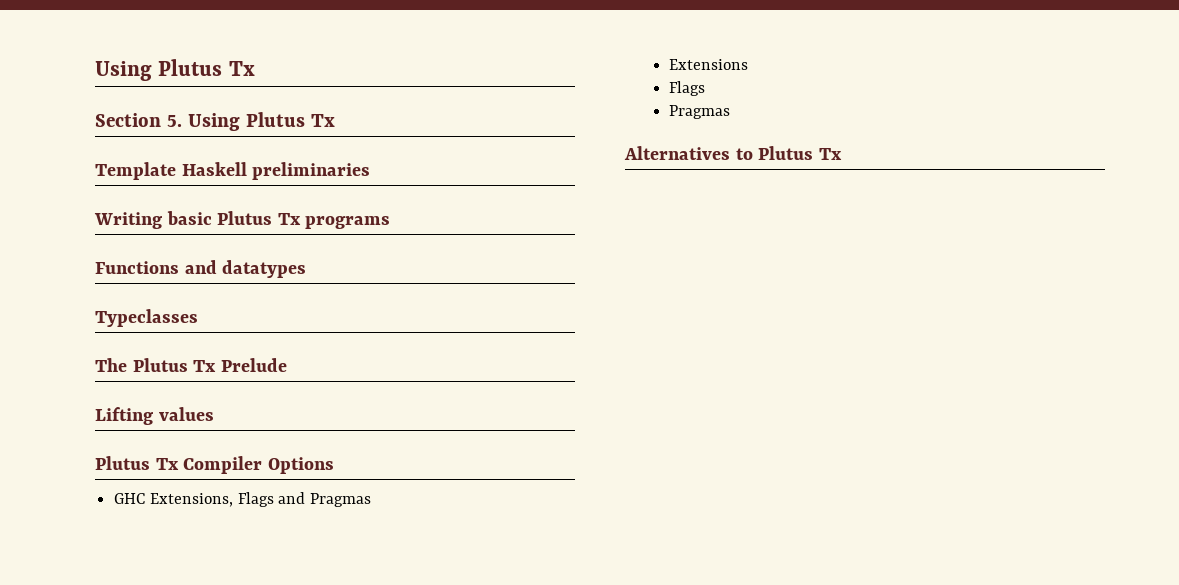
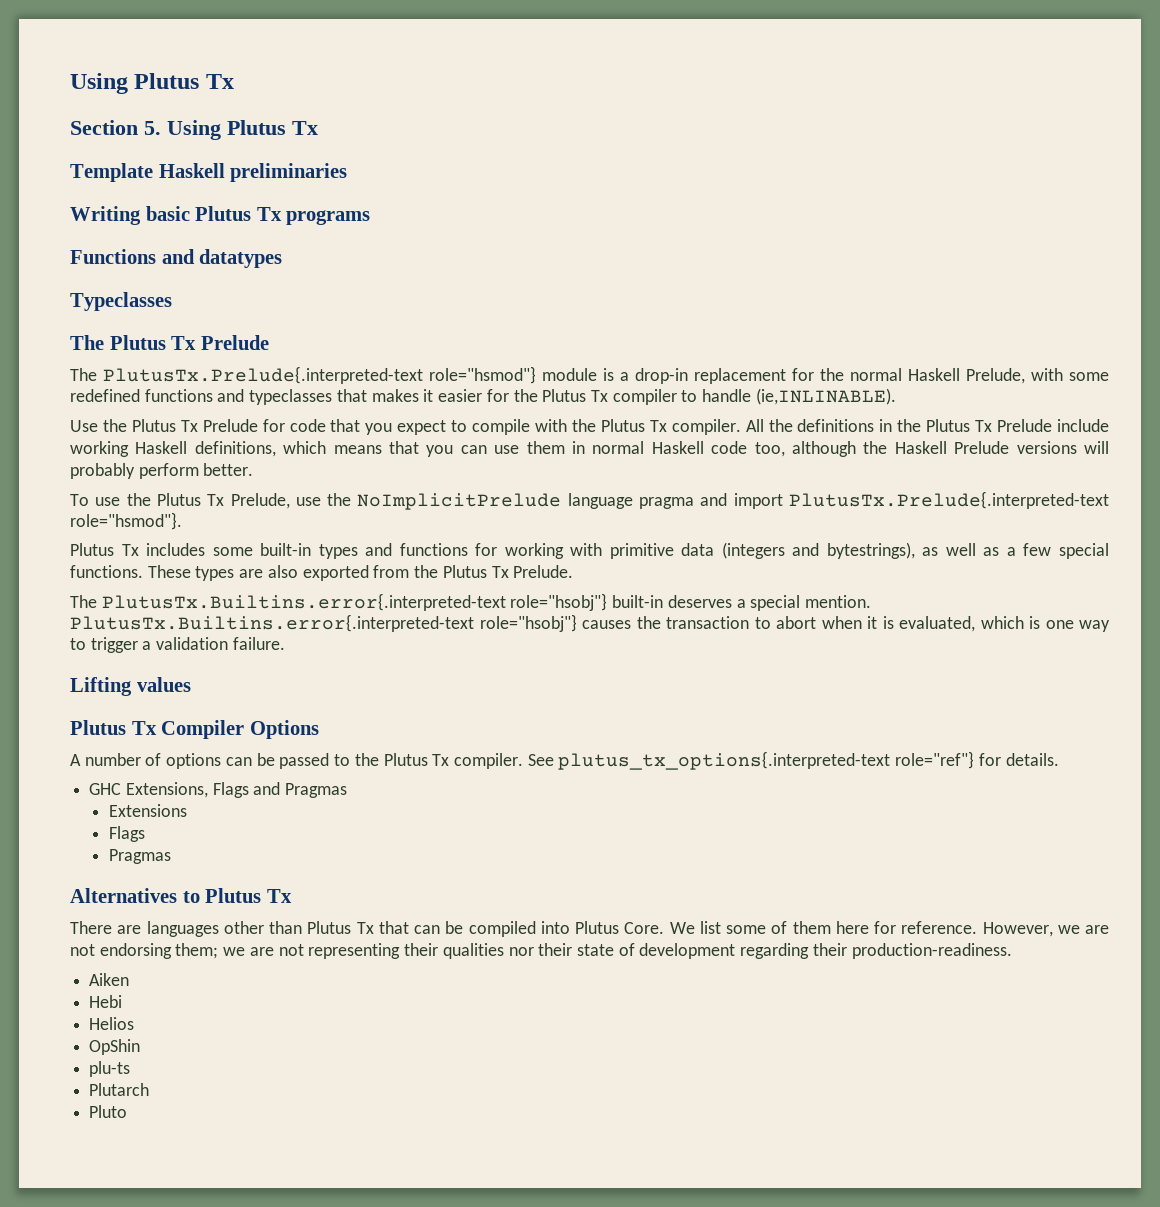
+ The PlutusTx.Prelude{.interpreted-text role="hsmod"} module is a drop-in replacement for the normal Haskell Prelude, with some redefined functions and typeclasses that makes it easier for the Plutus Tx compiler to handle (ie,INLINABLE).
+ Use the Plutus Tx Prelude for code that you expect to compile with the Plutus Tx compiler. All the definitions in the Plutus Tx Prelude include working Haskell definitions, which means that you can use them in normal Haskell code too, although the Haskell Prelude versions will probably perform better.
+ To use the Plutus Tx Prelude, use the NoImplicitPrelude language pragma and import PlutusTx.Prelude{.interpreted-text role="hsmod"}.
+ Plutus Tx includes some built-in types and functions for working with primitive data (integers and bytestrings), as well as a few special functions. These types are also exported from the Plutus Tx Prelude.
+ The PlutusTx.Builtins.error{.interpreted-text role="hsobj"} built-in deserves a special mention. PlutusTx.Builtins.error{.interpreted-text role="hsobj"} causes the transaction to abort when it is evaluated, which is one way to trigger a validation failure.
+ A number of options can be passed to the Plutus Tx compiler. See plutus_tx_options{.interpreted-text role="ref"} for details.
+ There are languages other than Plutus Tx that can be compiled into Plutus Core. We list some of them here for reference. However, we are not endorsing them; we are not representing their qualities nor their state of development regarding their production-readiness.
+ Aiken
+ Hebi
+ Helios
+ OpShin
+ plu-ts
+ Plutarch
+ Pluto

